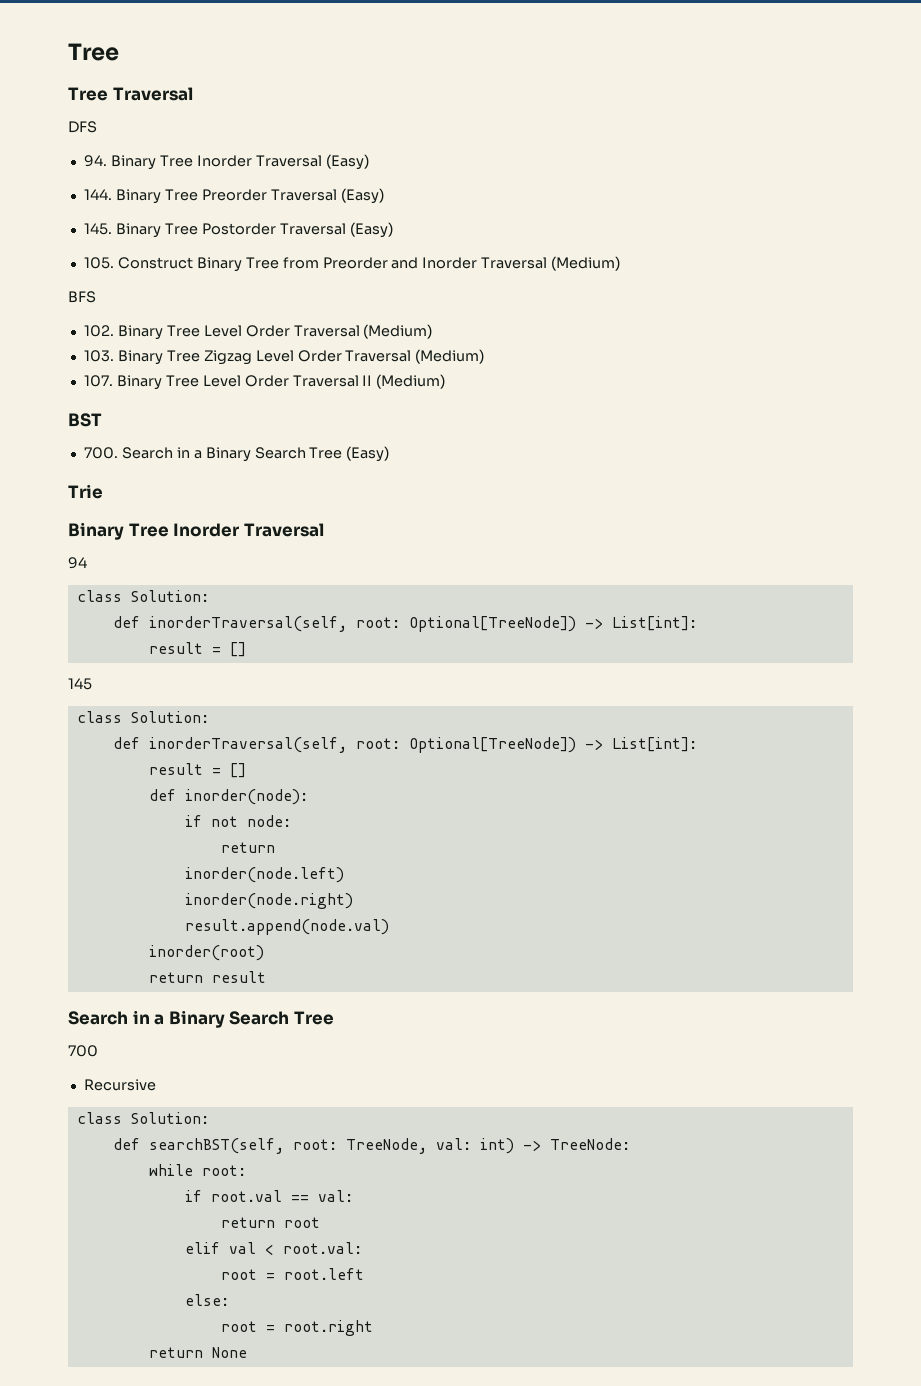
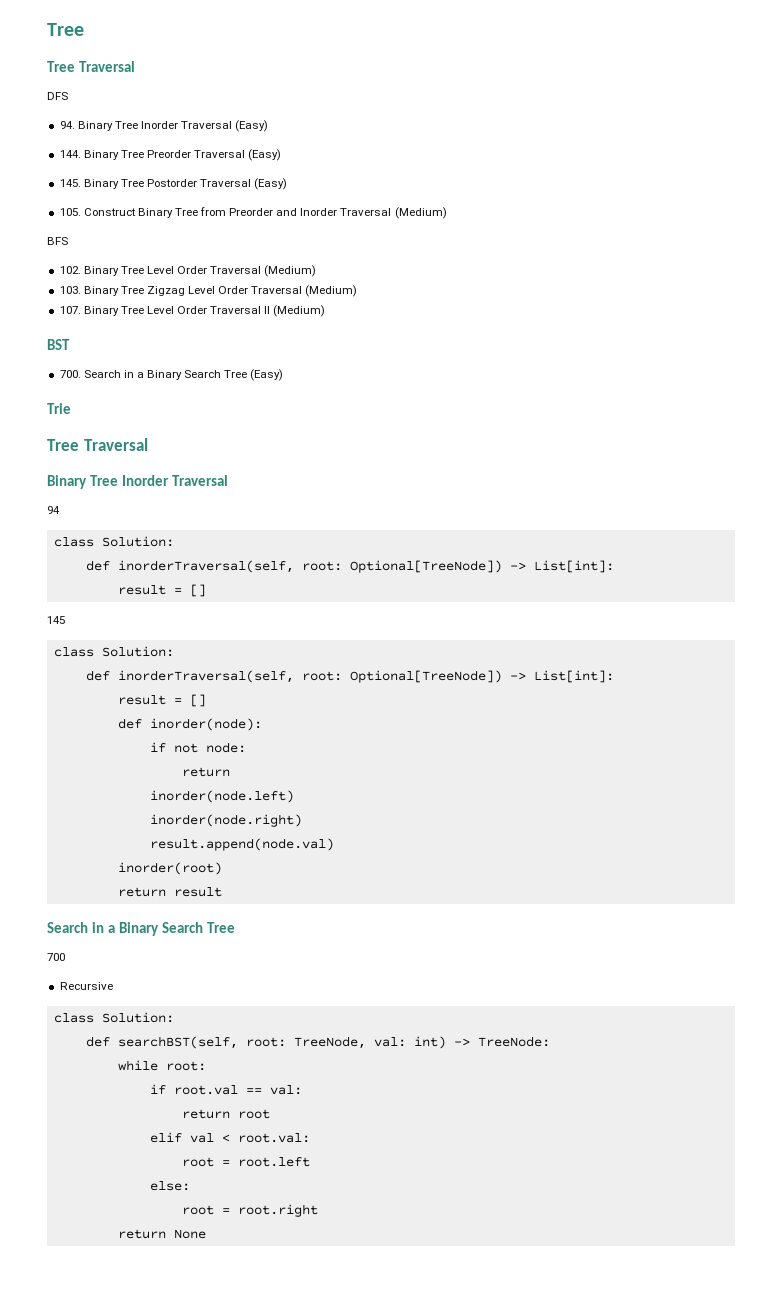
  Trie
+ Tree Traversal

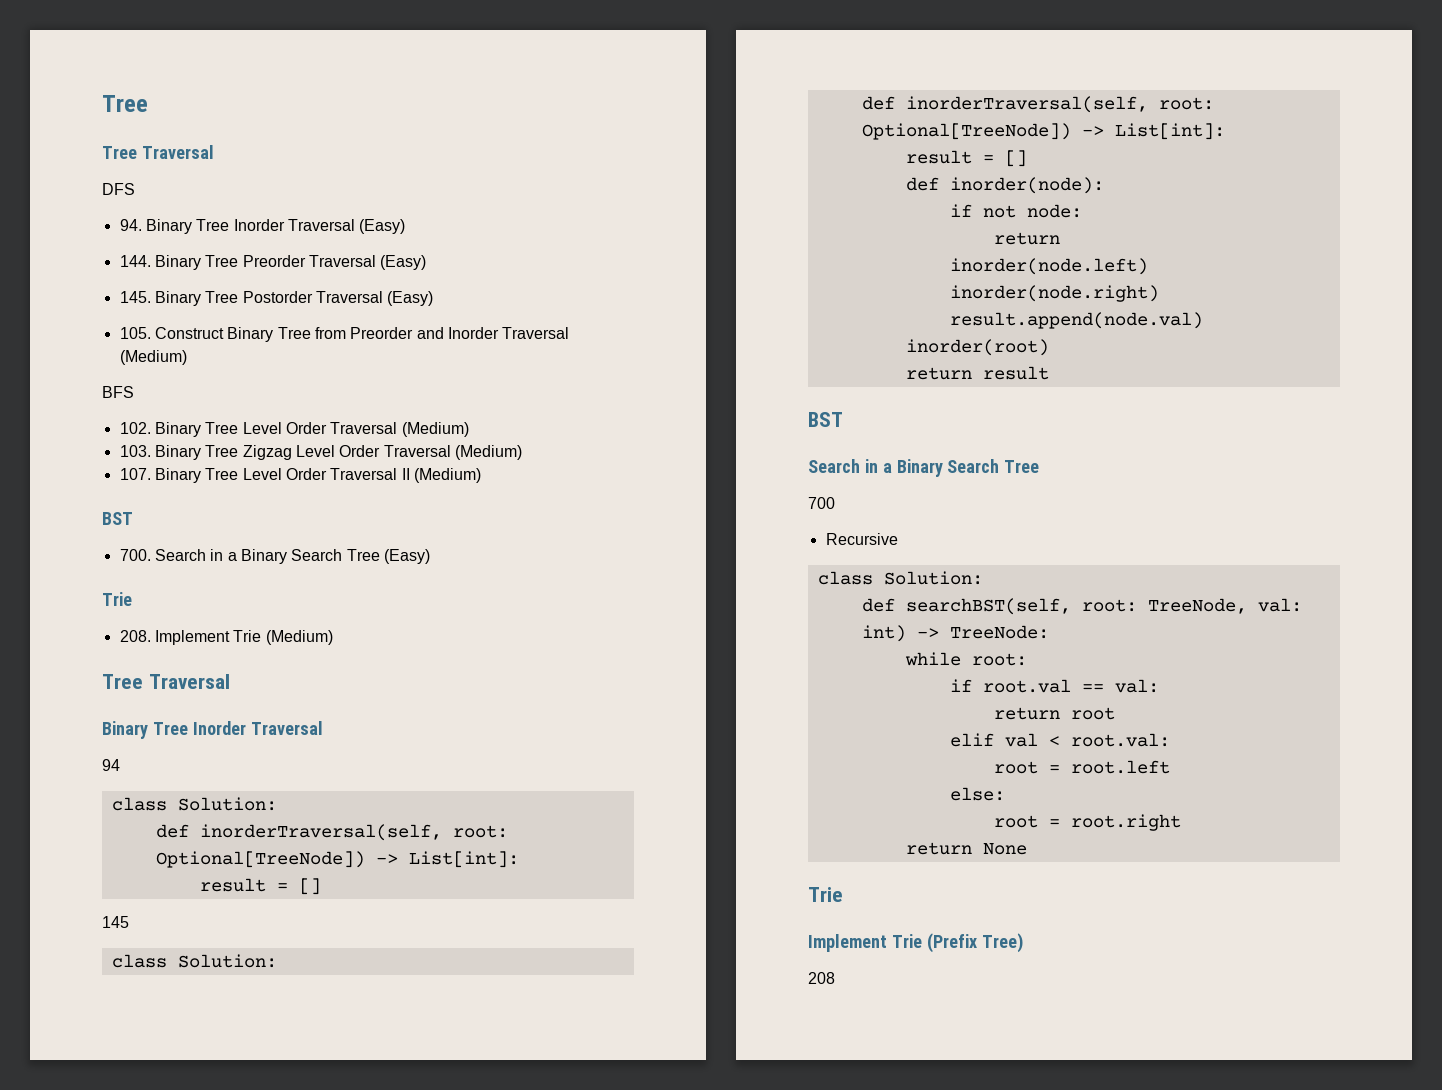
+ 208. Implement Trie (Medium)
  return result
+ BST
  return None
+ Trie
+ Implement Trie (Prefix Tree)
+ 208

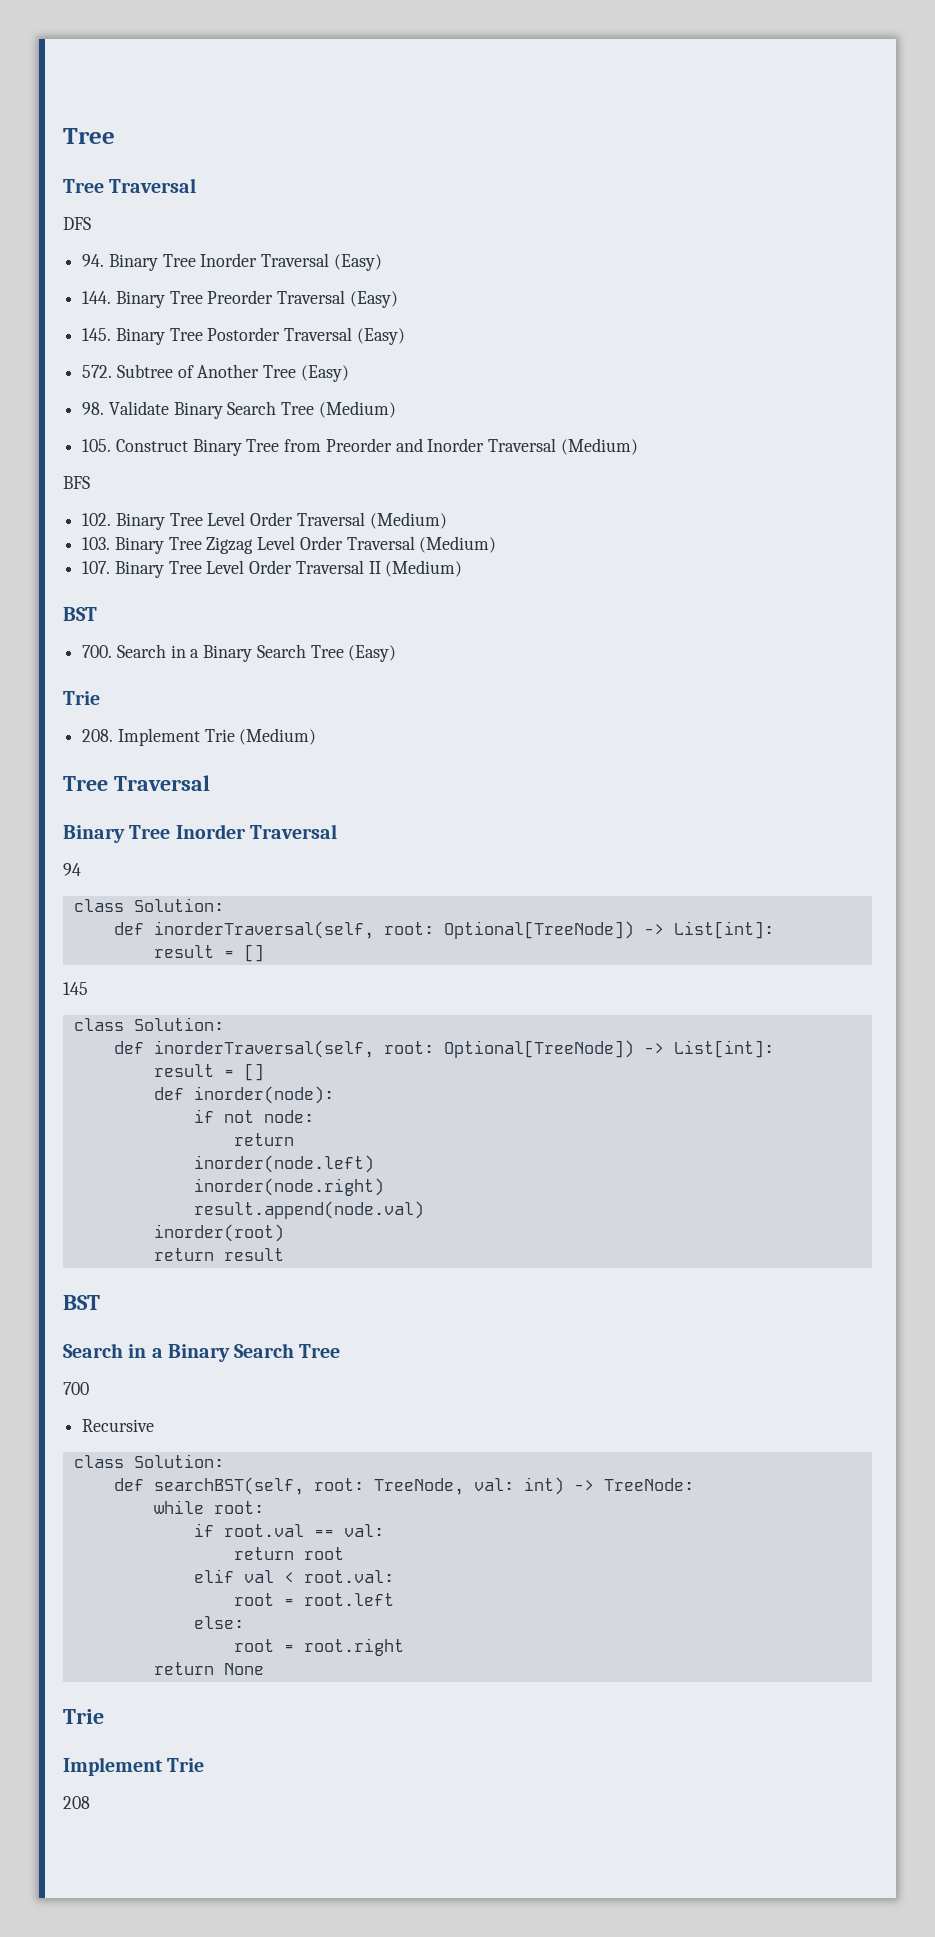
+ 572. Subtree of Another Tree (Easy)
+ 98. Validate Binary Search Tree (Medium)
  return None
  Trie
- Implement Trie (Prefix Tree)
+ Implement Trie

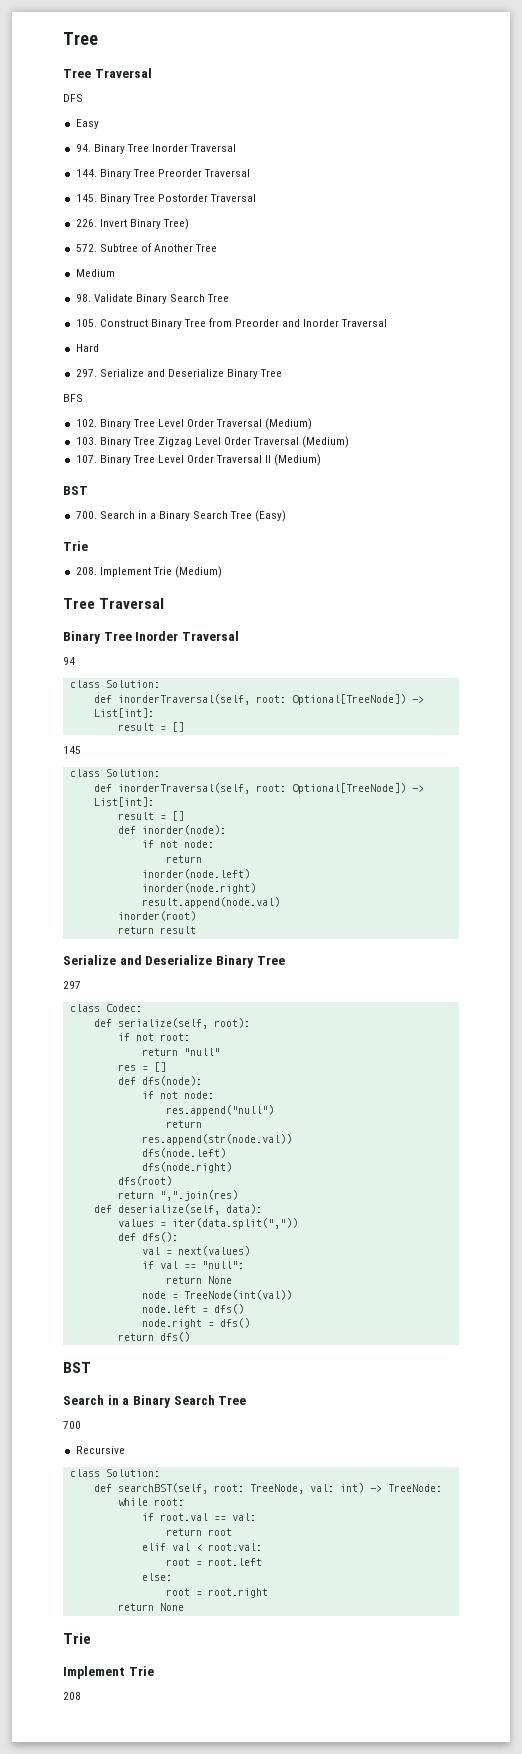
+ Easy
- 94. Binary Tree Inorder Traversal (Easy)
+ 94. Binary Tree Inorder Traversal
- 144. Binary Tree Preorder Traversal (Easy)
+ 144. Binary Tree Preorder Traversal
- 145. Binary Tree Postorder Traversal (Easy)
+ 145. Binary Tree Postorder Traversal
+ 226. Invert Binary Tree)
- 572. Subtree of Another Tree (Easy)
+ 572. Subtree of Another Tree
+ Medium
- 98. Validate Binary Search Tree (Medium)
+ 98. Validate Binary Search Tree
- 105. Construct Binary Tree from Preorder and Inorder Traversal (Medium)
+ 105. Construct Binary Tree from Preorder and Inorder Traversal
+ Hard
+ 297. Serialize and Deserialize Binary Tree
  return result
+ Serialize and Deserialize Binary Tree
+ 297
+ class Codec:
+ def serialize(self, root):
+ if not root:
+ return "null"
+ res = []
+ def dfs(node):
+ if not node:
+ res.append("null")
+ return
+ res.append(str(node.val))
+ dfs(node.left)
+ dfs(node.right)
+ dfs(root)
+ return ",".join(res)
+ def deserialize(self, data):
+ values = iter(data.split(","))
+ def dfs():
+ val = next(values)
+ if val == "null":
+ return None
+ node = TreeNode(int(val))
+ node.left = dfs()
+ node.right = dfs()
+ return dfs()

